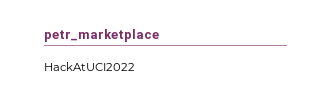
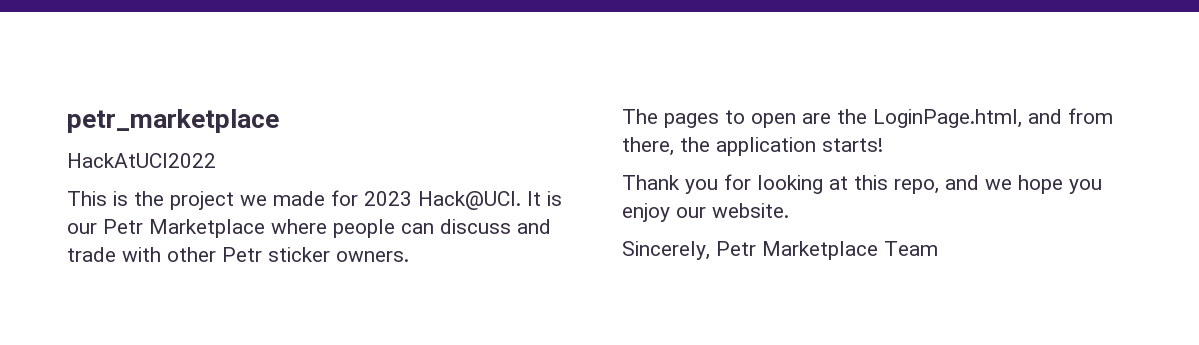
+ This is the project we made for 2023 Hack@UCI. It is our Petr Marketplace where people can discuss and trade with other Petr sticker owners.
+ The pages to open are the LoginPage.html, and from there, the application starts!
+ Thank you for looking at this repo, and we hope you enjoy our website.
+ Sincerely, Petr Marketplace Team

